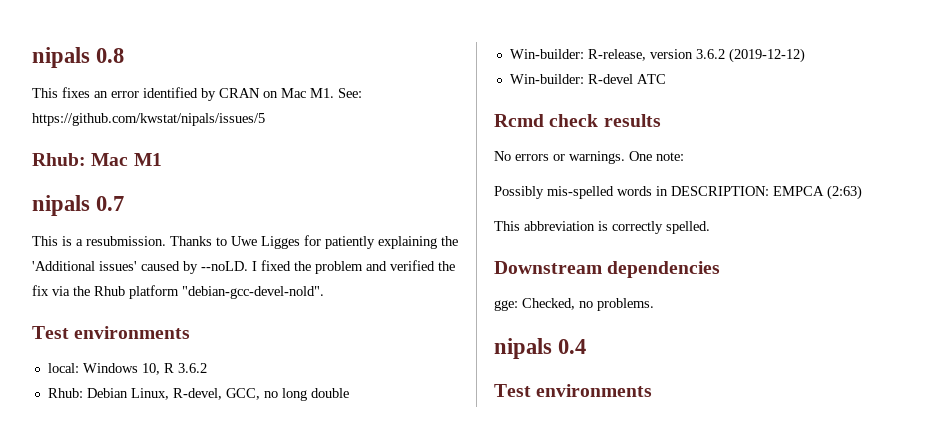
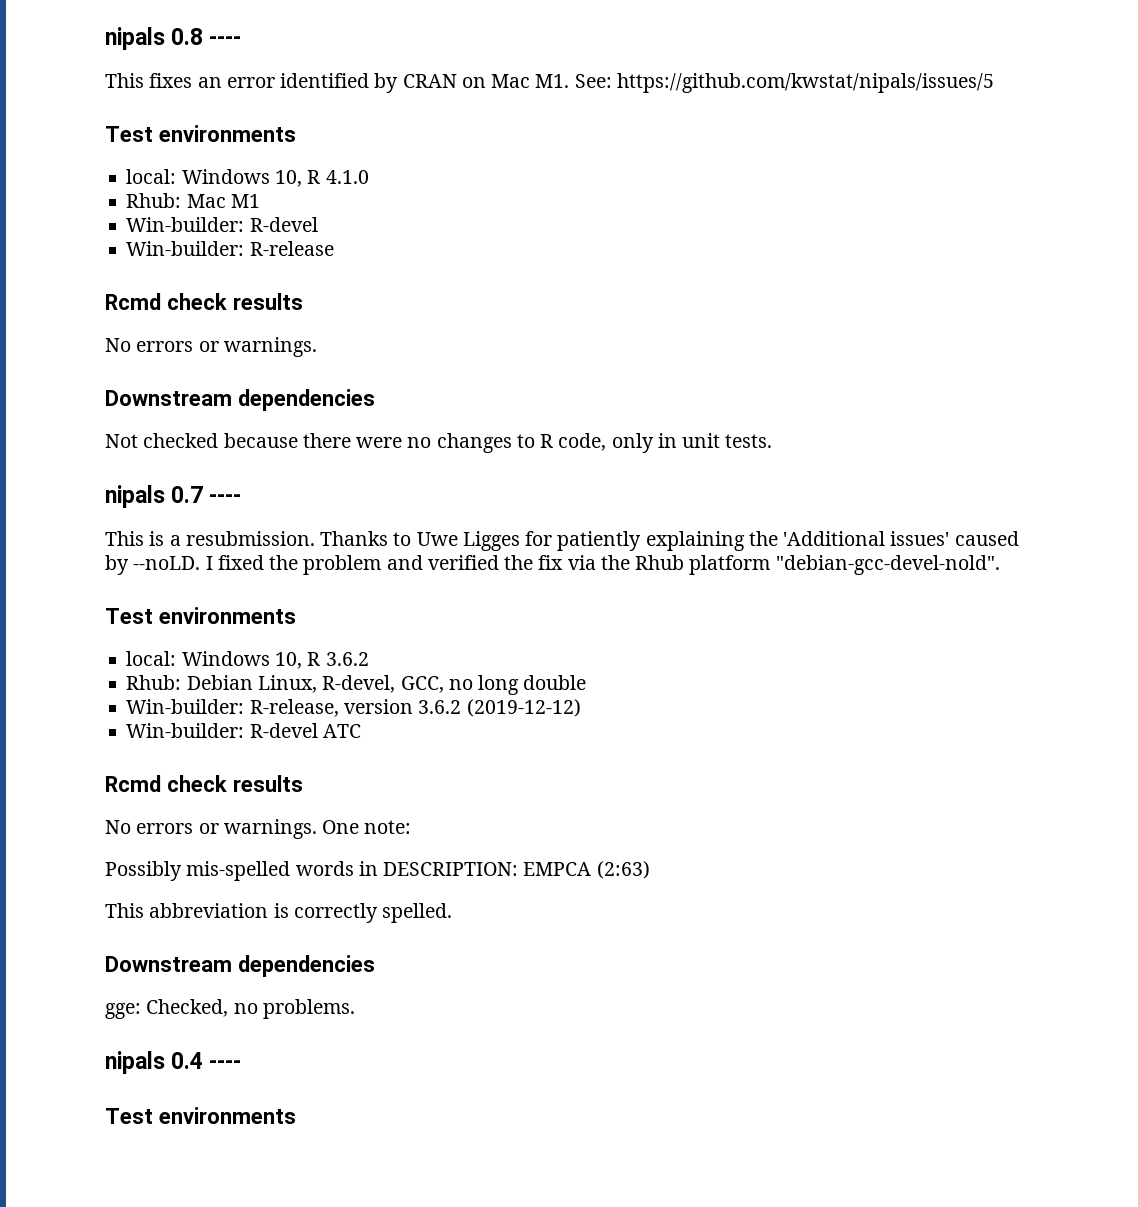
- nipals 0.8
+ nipals 0.8 ----
  This fixes an error identified by CRAN on Mac M1. See: https://github.com/kwstat/nipals/issues/5
+ Test environments
+ local: Windows 10, R 4.1.0
  Rhub: Mac M1
+ Win-builder: R-devel
+ Win-builder: R-release
+ Rcmd check results
+ No errors or warnings.
+ Downstream dependencies
+ Not checked because there were no changes to R code, only in unit tests.
- nipals 0.7
+ nipals 0.7 ----
- nipals 0.4
+ nipals 0.4 ----

